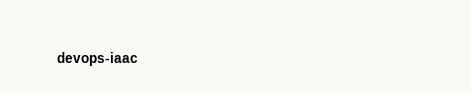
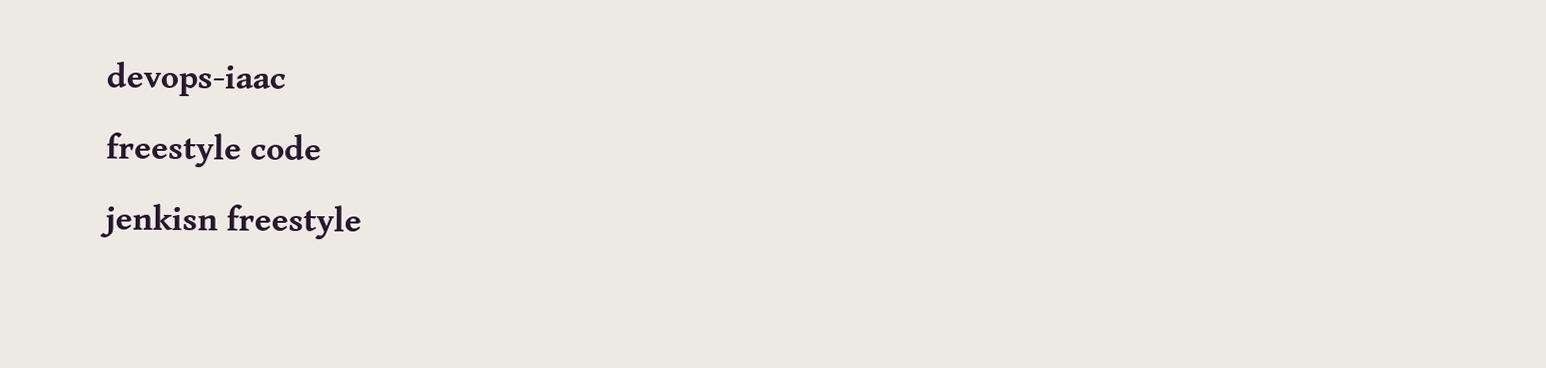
+ freestyle code
+ jenkisn freestyle

